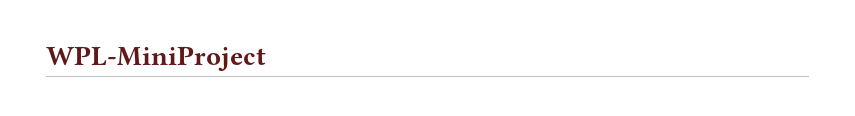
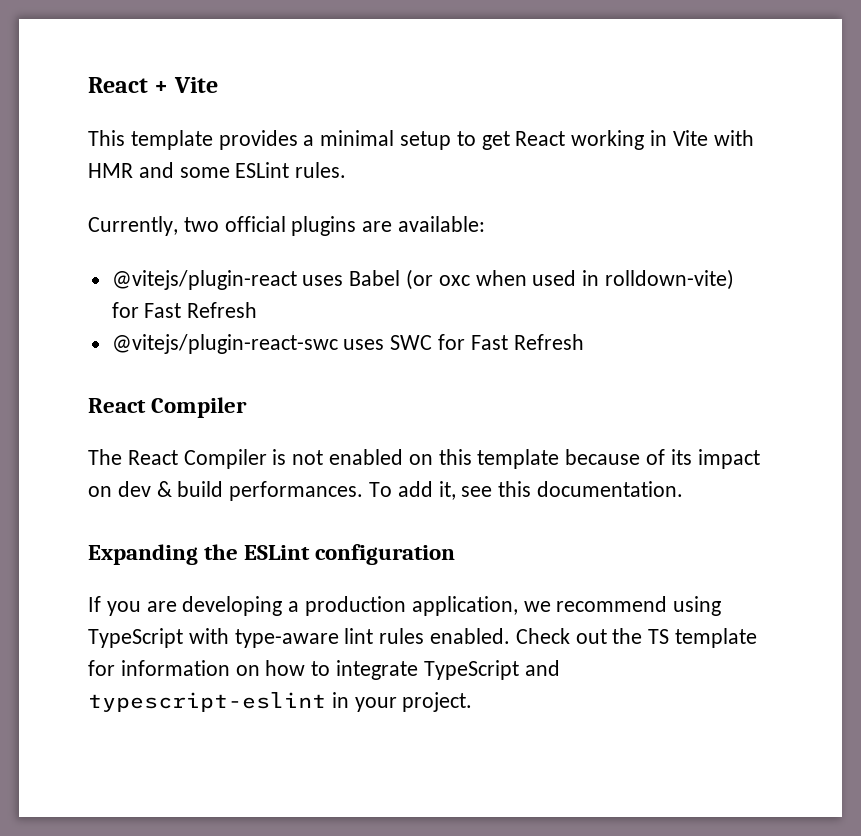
- WPL-MiniProject
+ React + Vite
+ This template provides a minimal setup to get React working in Vite with HMR and some ESLint rules.
+ Currently, two official plugins are available:
+ @vitejs/plugin-react uses Babel (or oxc when used in rolldown-vite) for Fast Refresh
+ @vitejs/plugin-react-swc uses SWC for Fast Refresh
+ React Compiler
+ The React Compiler is not enabled on this template because of its impact on dev & build performances. To add it, see this documentation.
+ Expanding the ESLint configuration
+ If you are developing a production application, we recommend using TypeScript with type-aware lint rules enabled. Check out the TS template for information on how to integrate TypeScript and typescript-eslint in your project.

